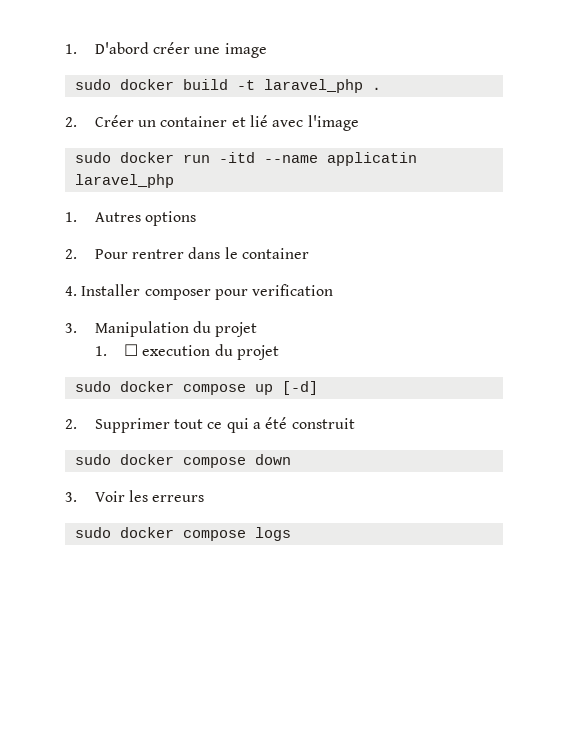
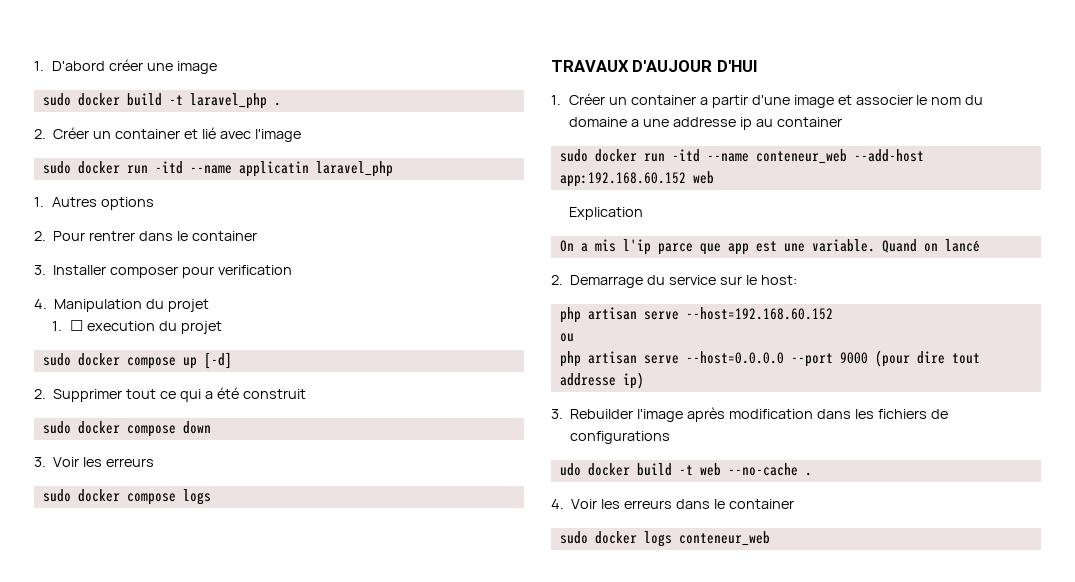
- 4. Installer composer pour verification
+ 3. Installer composer pour verification
- 3. Manipulation du projet
+ 4. Manipulation du projet
+ TRAVAUX D'AUJOUR D'HUI
+ 1. Créer un container a partir d'une image et associer le nom du domaine a une addresse ip au container
+ sudo docker run -itd --name conteneur_web --add-host app:192.168.60.152 web
+ Explication
+ On a mis l'ip parce que app est une variable. Quand on lancé
+ 2. Demarrage du service sur le host:
+ php artisan serve --host=192.168.60.152
+ ou
+ php artisan serve --host=0.0.0.0 --port 9000 (pour dire tout addresse ip)
+ 3. Rebuilder l'image après modification dans les fichiers de configurations
+ udo docker build -t web --no-cache .
+ 4. Voir les erreurs dans le container
+ sudo docker logs conteneur_web

